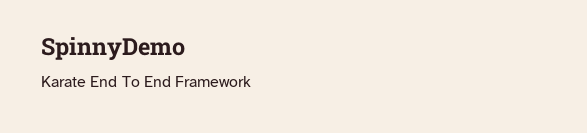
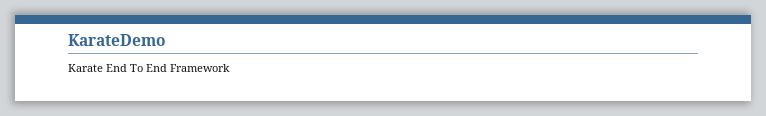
- SpinnyDemo
+ KarateDemo

